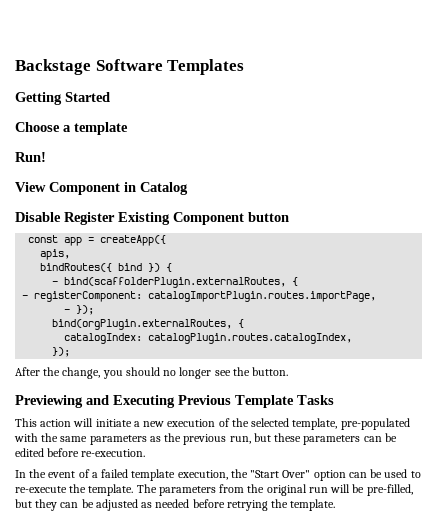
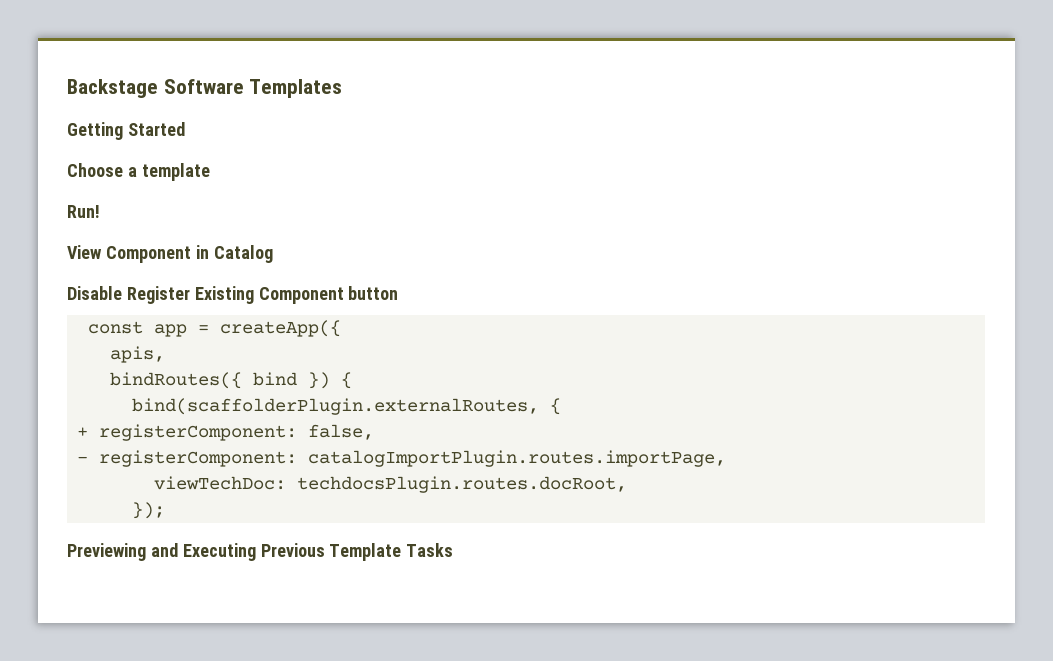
- - bind(scaffolderPlugin.externalRoutes, {
+ bind(scaffolderPlugin.externalRoutes, {
+ + registerComponent: false,
- - });
- bind(orgPlugin.externalRoutes, {
- catalogIndex: catalogPlugin.routes.catalogIndex,
+ viewTechDoc: techdocsPlugin.routes.docRoot,
  });
- After the change, you should no longer see the button.
- This action will initiate a new execution of the selected template, pre-populated with the same parameters as the previous run, but these parameters can be edited before re-execution.
- In the event of a failed template execution, the "Start Over" option can be used to re-execute the template. The parameters from the original run will be pre-filled, but they can be adjusted as needed before retrying the template.

